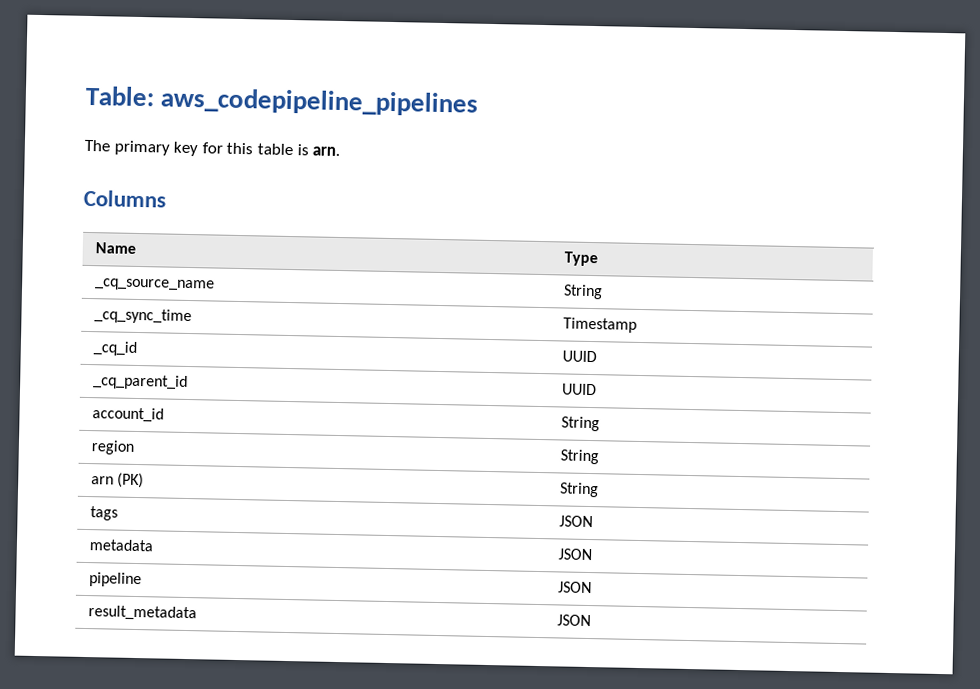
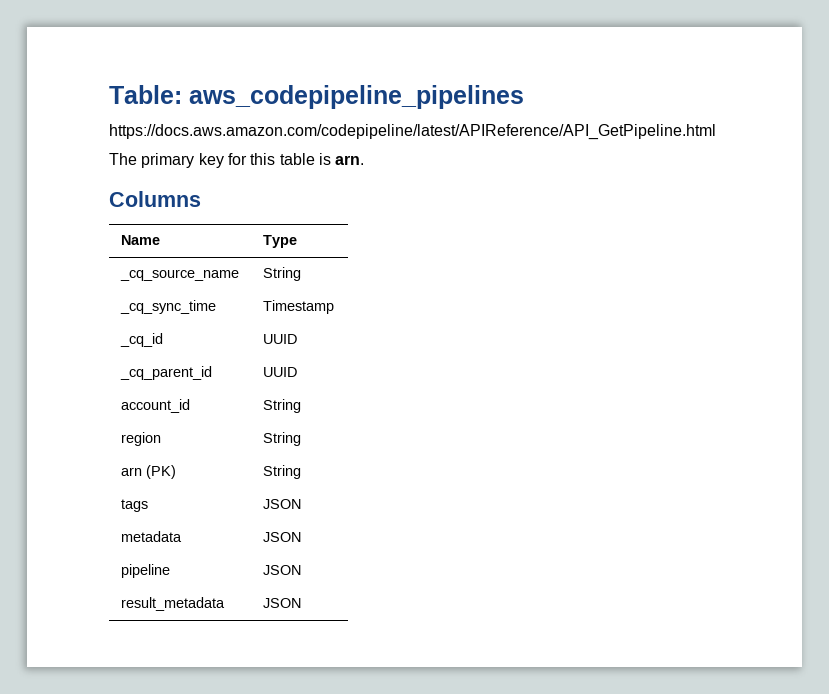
+ https://docs.aws.amazon.com/codepipeline/latest/APIReference/API_GetPipeline.html

